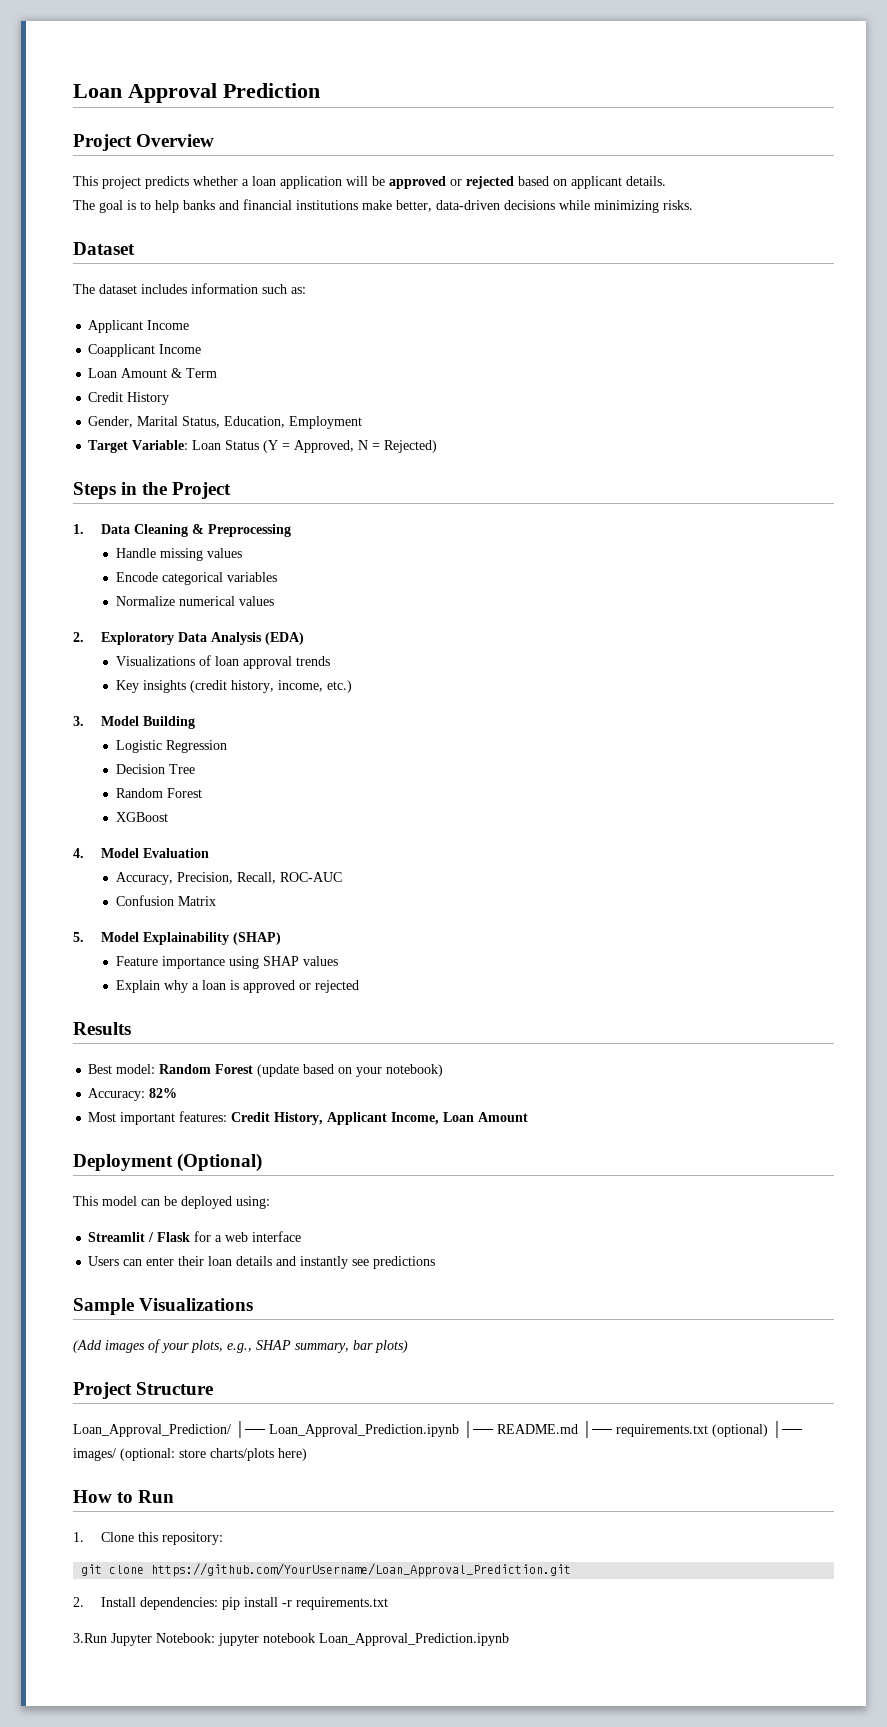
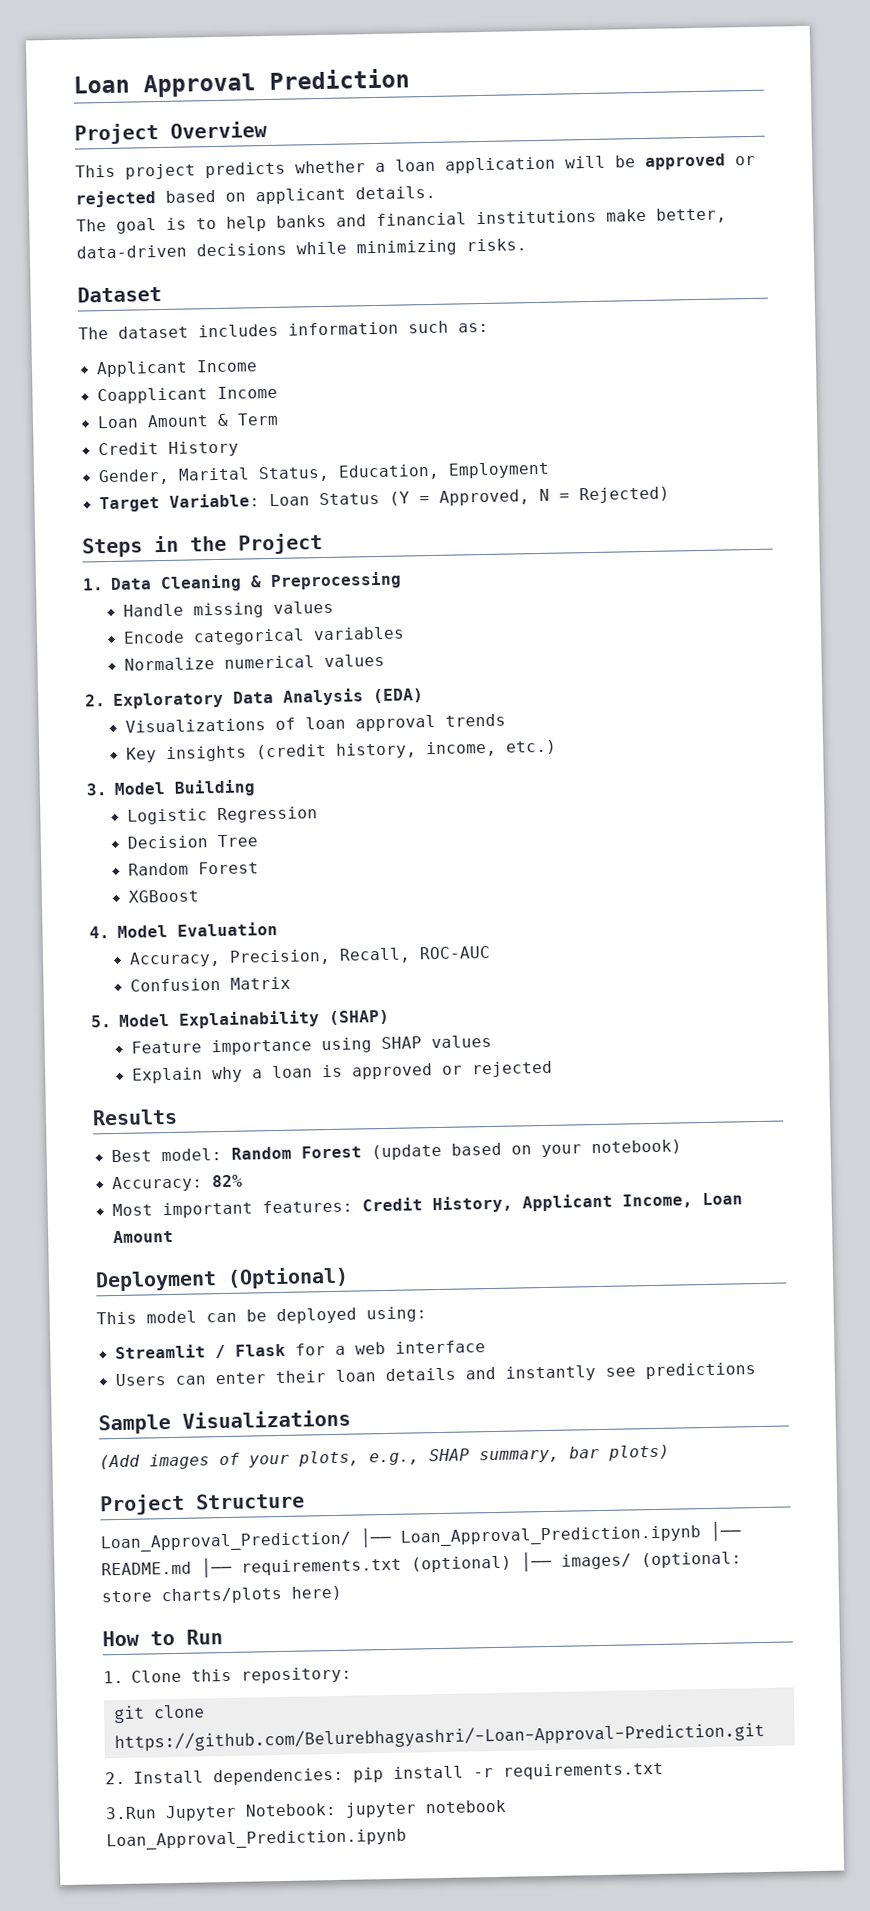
- git clone https://github.com/YourUsername/Loan_Approval_Prediction.git
+ git clone https://github.com/Belurebhagyashri/-Loan-Approval-Prediction.git

